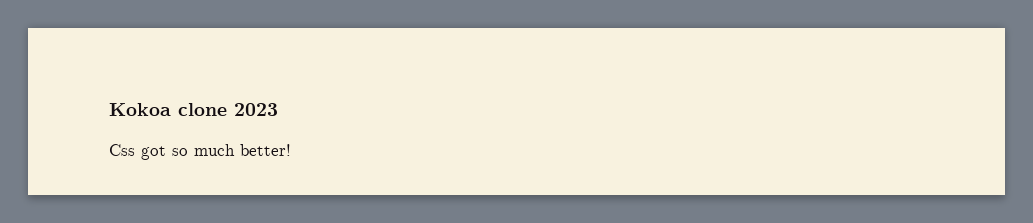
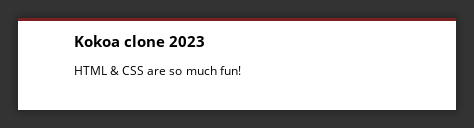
- Css got so much better!
+ HTML & CSS are so much fun!

